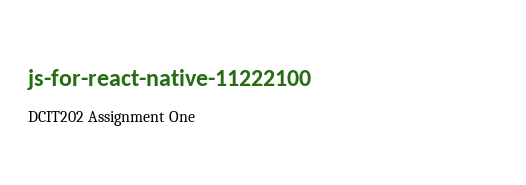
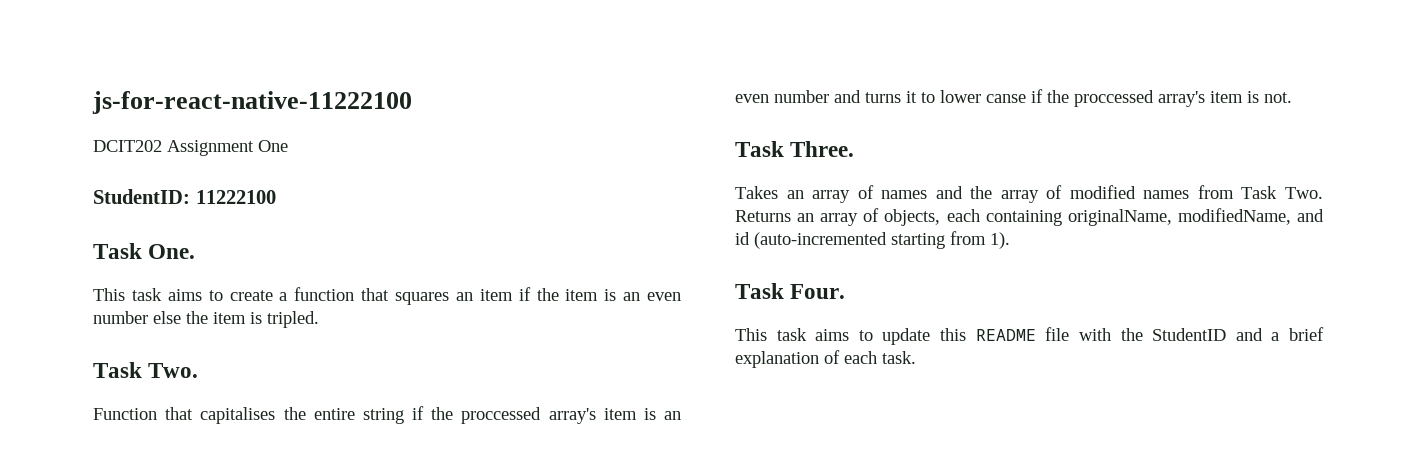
+ StudentID: 11222100
+ Task One.
+ This task aims to create a function that squares an item if the item is an even number else the item is tripled.
+ Task Two.
+ Function that capitalises the entire string if the proccessed array's item is an even number and turns it to lower canse if the proccessed array's item is not.
+ Task Three.
+ Takes an array of names and the array of modified names from Task Two. Returns an array of objects, each containing originalName, modifiedName, and id (auto-incremented starting from 1).
+ Task Four.
+ This task aims to update this README file with the StudentID and a brief explanation of each task.

